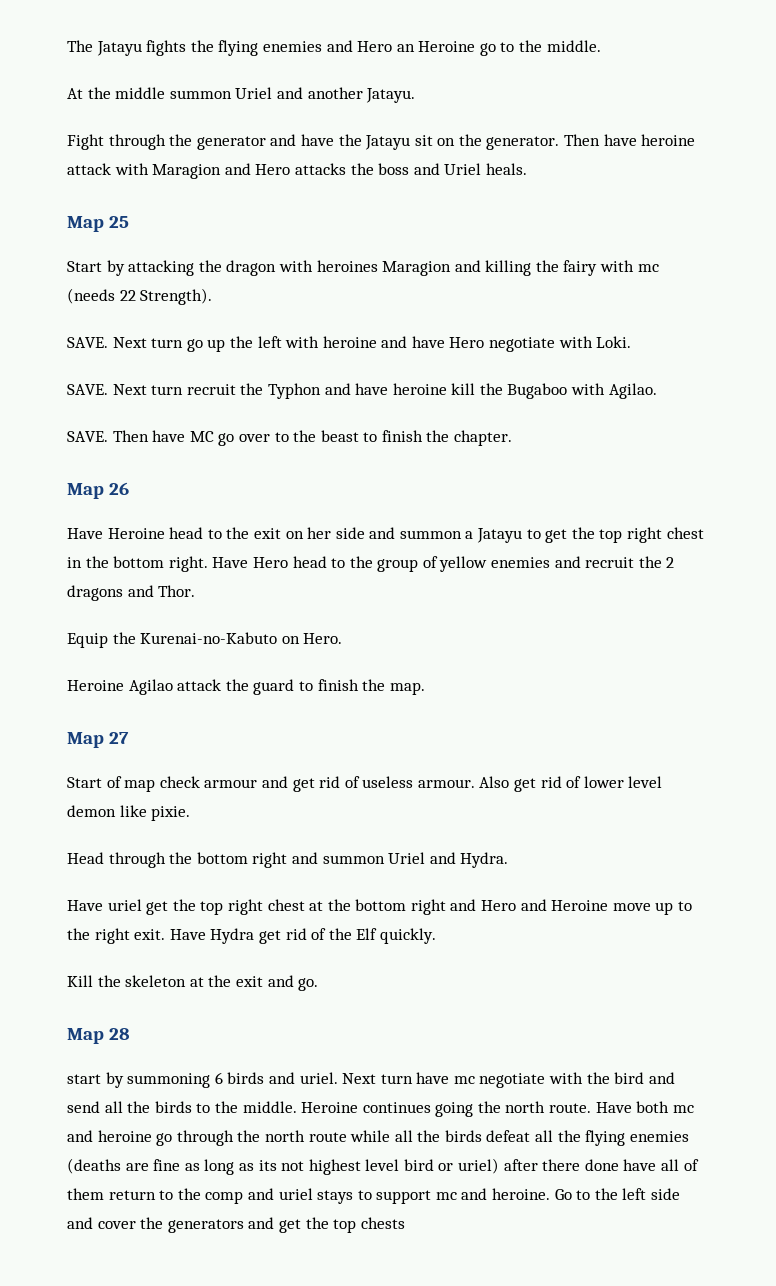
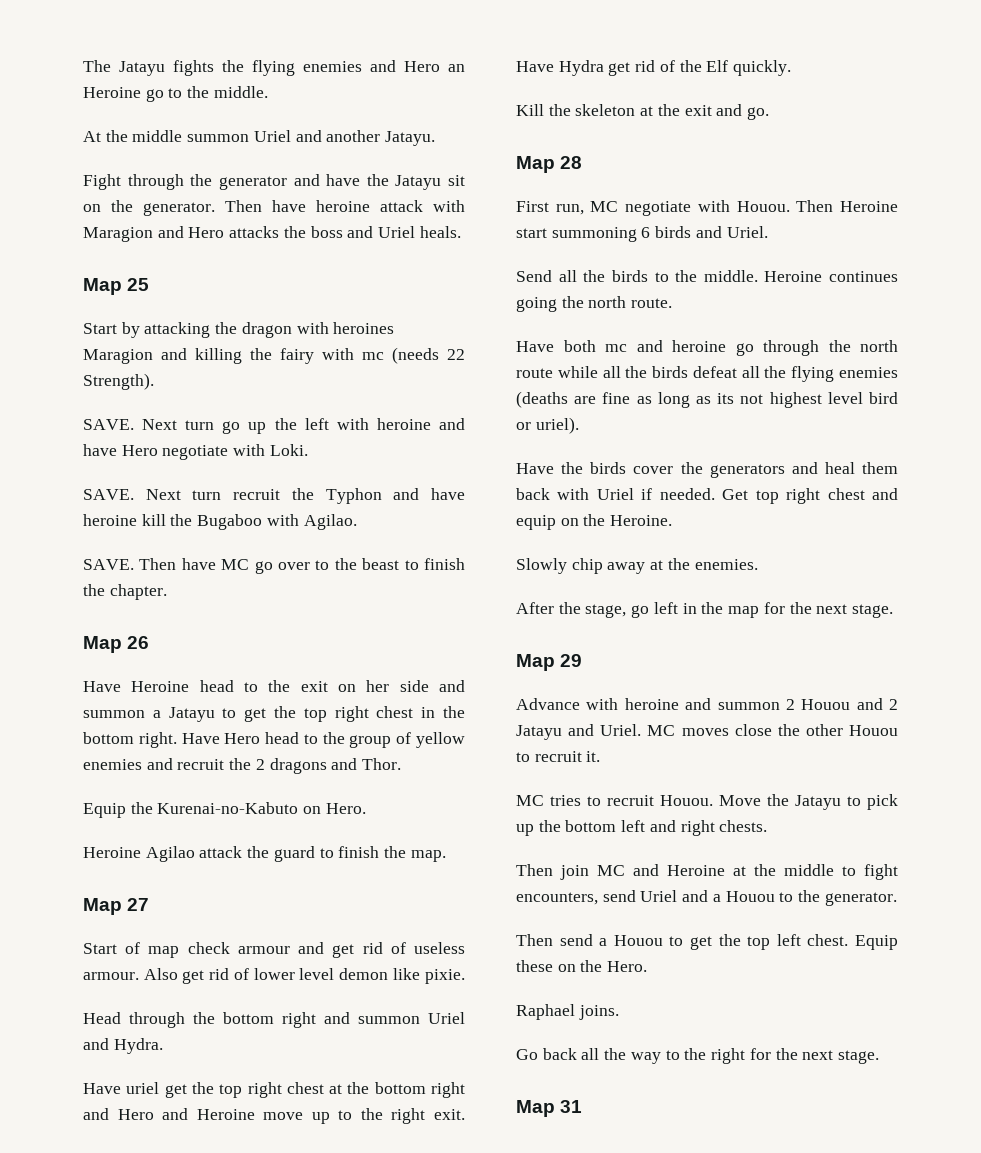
- start by summoning 6 birds and uriel. Next turn have mc negotiate with the bird and send all the birds to the middle.
+ First run, MC negotiate with Houou. Then Heroine start summoning 6 birds and Uriel.
+ Send all the birds to the middle.
- Heroine continues going the north route. Have both mc and heroine go through the north route while all the birds defeat all the flying enemies (deaths are fine as long as its not highest level bird or uriel) after there done have all of them return to the comp and uriel stays to support mc and heroine. Go to the left side and cover the generators and get the top chests
+ Heroine continues going the north route.
+ Have both mc and heroine go through the north route while all the birds defeat all the flying enemies (deaths are fine as long as its not highest level bird or uriel).
+ Have the birds cover the generators and heal them back with Uriel if needed. Get top right chest and equip on the Heroine.
+ Slowly chip away at the enemies.
+ After the stage, go left in the map for the next stage.
+ Map 29
+ Advance with heroine and summon 2 Houou and 2 Jatayu and Uriel. MC moves close the other Houou to recruit it.
+ MC tries to recruit Houou. Move the Jatayu to pick up the bottom left and right chests.
+ Then join MC and Heroine at the middle to fight encounters, send Uriel and a Houou to the generator.
+ Then send a Houou to get the top left chest. Equip these on the Hero.
+ Raphael joins.
+ Go back all the way to the right for the next stage.
+ Map 31

